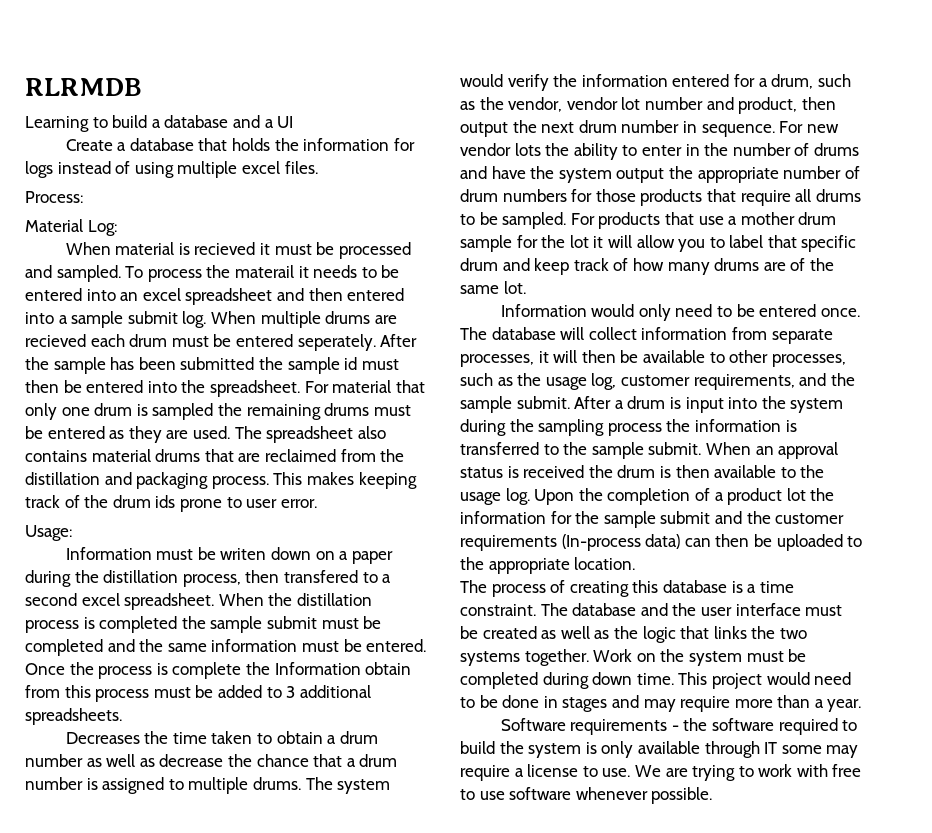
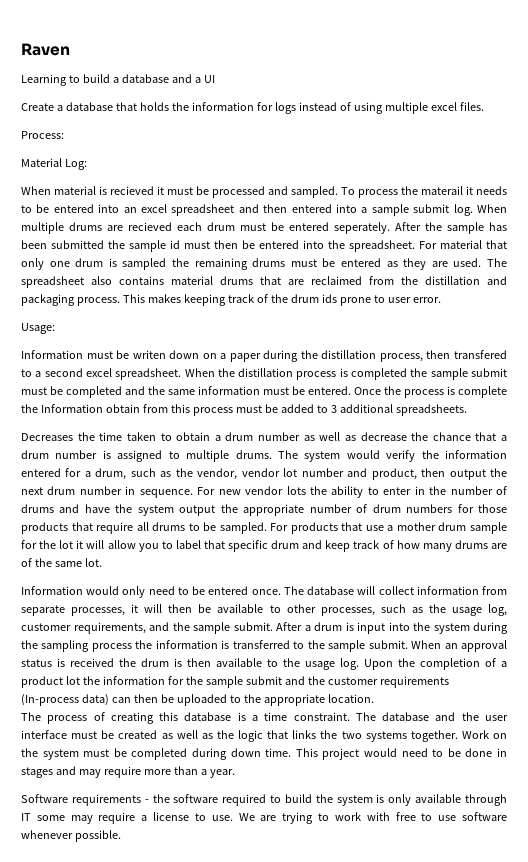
- RLRMDB
+ Raven

